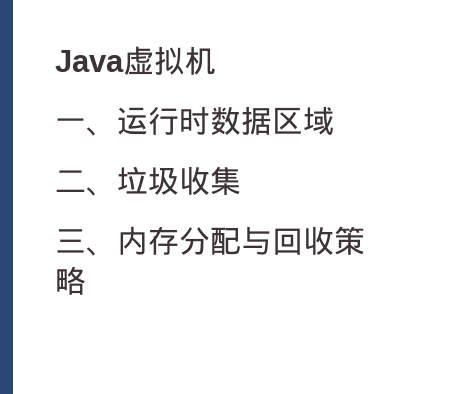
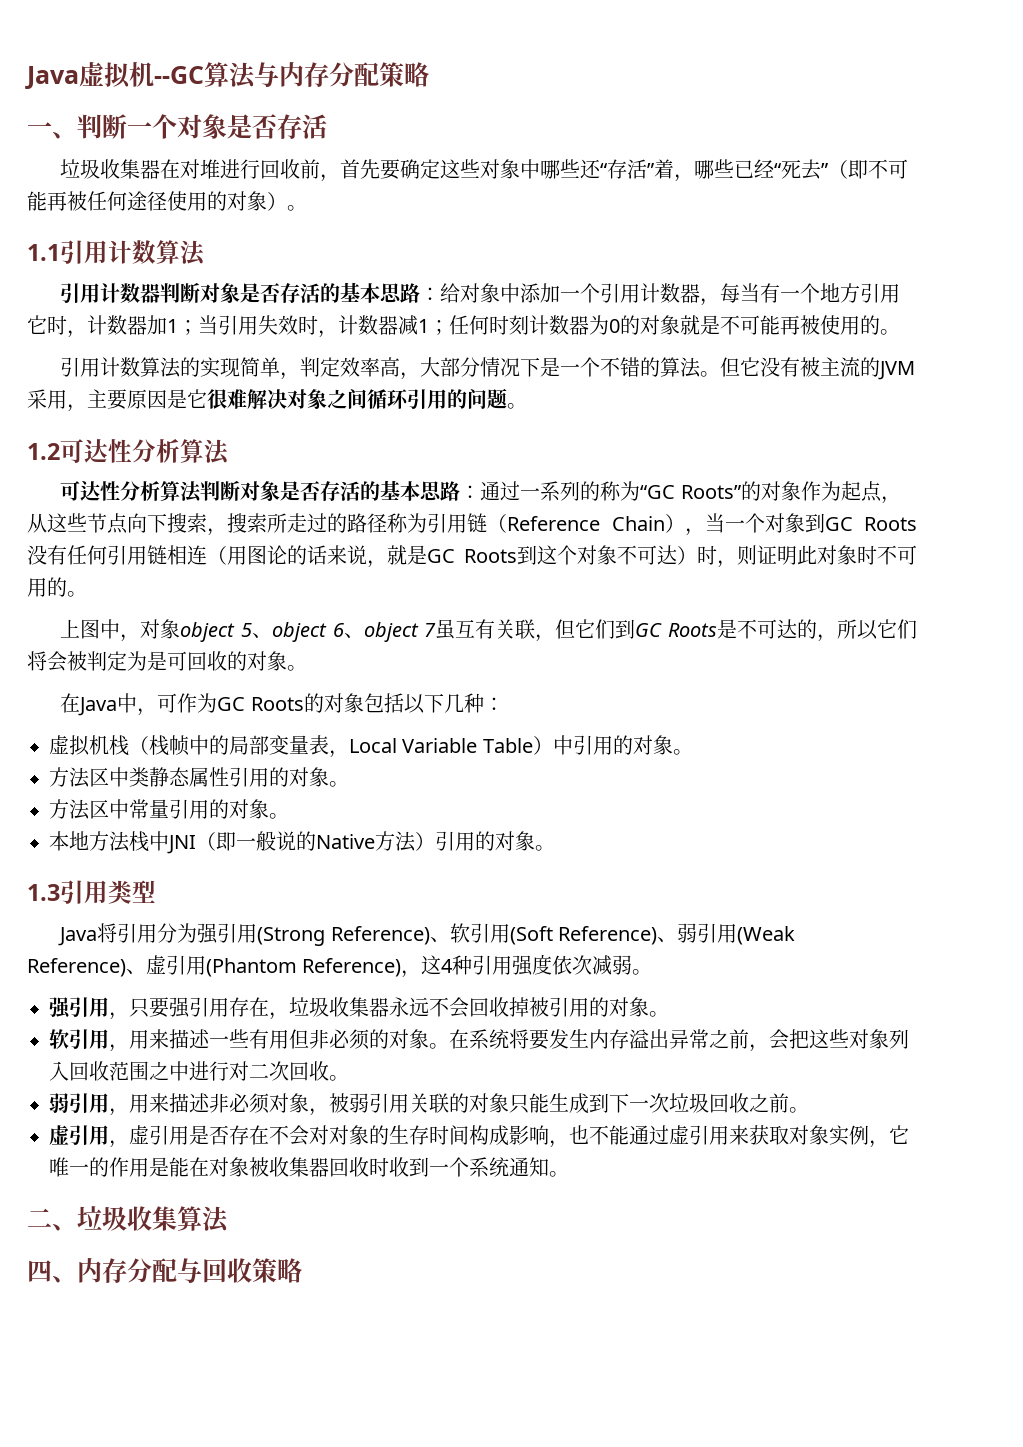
- Java虚拟机
- 一、运行时数据区域
+ Java虚拟机--GC算法与内存分配策略
+ 一、判断一个对象是否存活
+ 垃圾收集器在对堆进行回收前，首先要确定这些对象中哪些还“存活”着，哪些已经“死去”（即不可能再被任何途径使用的对象）。
+ 1.1引用计数算法
+ 引用计数器判断对象是否存活的基本思路：给对象中添加一个引用计数器，每当有一个地方引用它时，计数器加1；当引用失效时，计数器减1；任何时刻计数器为0的对象就是不可能再被使用的。
+ 引用计数算法的实现简单，判定效率高，大部分情况下是一个不错的算法。但它没有被主流的JVM采用，主要原因是它很难解决对象之间循环引用的问题。
+ 1.2可达性分析算法
+ 可达性分析算法判断对象是否存活的基本思路：通过一系列的称为“GC Roots”的对象作为起点，从这些节点向下搜索，搜索所走过的路径称为引用链（Reference Chain），当一个对象到GC Roots没有任何引用链相连（用图论的话来说，就是GC Roots到这个对象不可达）时，则证明此对象时不可用的。
+ 上图中，对象object 5、object 6、object 7虽互有关联，但它们到GC Roots是不可达的，所以它们将会被判定为是可回收的对象。
+ 在Java中，可作为GC Roots的对象包括以下几种：
+ 虚拟机栈（栈帧中的局部变量表，Local Variable Table）中引用的对象。
+ 方法区中类静态属性引用的对象。
+ 方法区中常量引用的对象。
+ 本地方法栈中JNI（即一般说的Native方法）引用的对象。
+ 1.3引用类型
+ Java将引用分为强引用(Strong Reference)、软引用(Soft Reference)、弱引用(Weak Reference)、虚引用(Phantom Reference)，这4种引用强度依次减弱。
+ 强引用，只要强引用存在，垃圾收集器永远不会回收掉被引用的对象。
+ 软引用，用来描述一些有用但非必须的对象。在系统将要发生内存溢出异常之前，会把这些对象列入回收范围之中进行对二次回收。
+ 弱引用，用来描述非必须对象，被弱引用关联的对象只能生成到下一次垃圾回收之前。
+ 虚引用，虚引用是否存在不会对对象的生存时间构成影响，也不能通过虚引用来获取对象实例，它唯一的作用是能在对象被收集器回收时收到一个系统通知。
- 二、垃圾收集
- 三、内存分配与回收策略
+ 二、垃圾收集算法
+ 四、内存分配与回收策略

